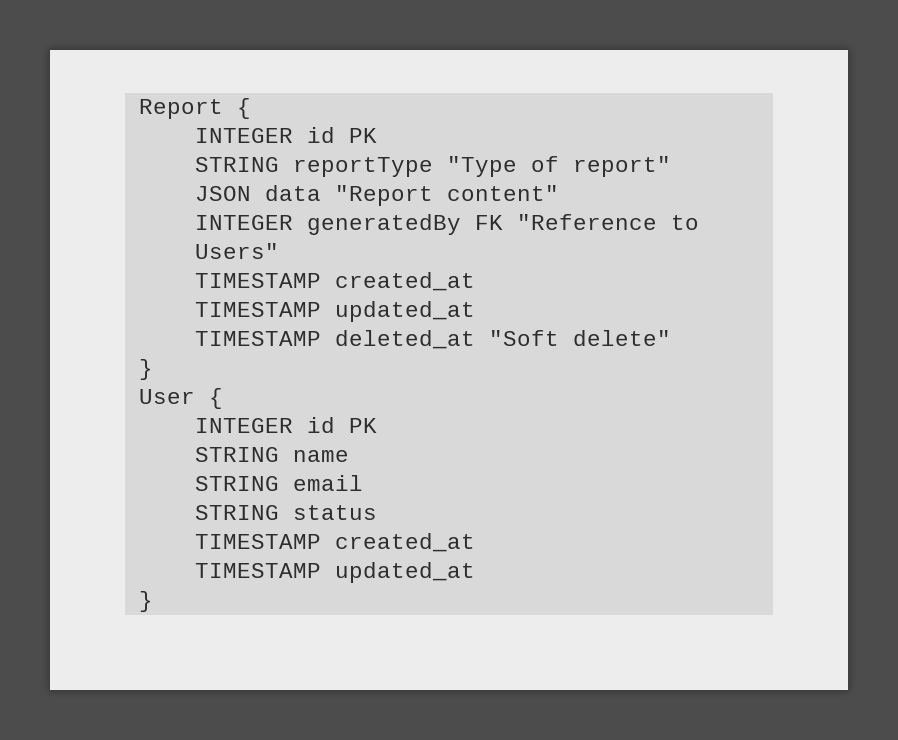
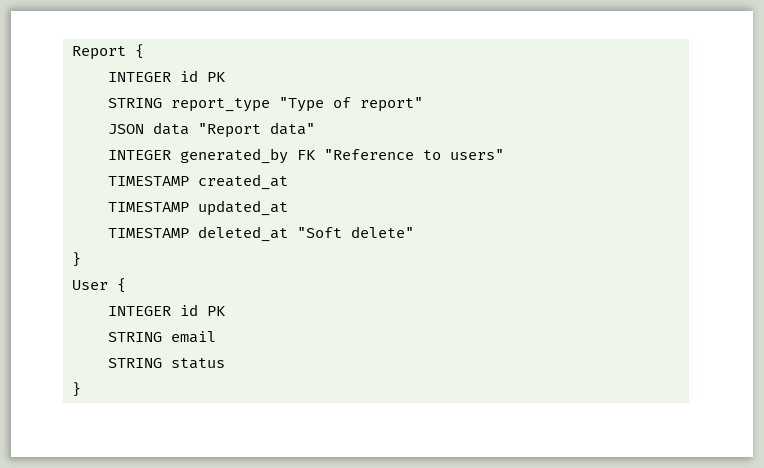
- STRING reportType "Type of report"
+ STRING report_type "Type of report"
- JSON data "Report content"
- INTEGER generatedBy FK "Reference to Users"
+ JSON data "Report data"
+ INTEGER generated_by FK "Reference to users"
- STRING name
  STRING status
- TIMESTAMP created_at
- TIMESTAMP updated_at

